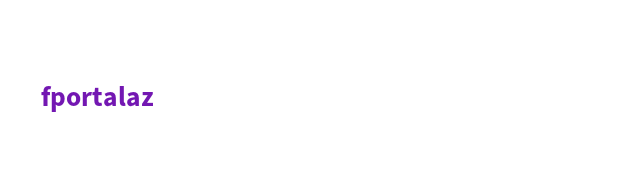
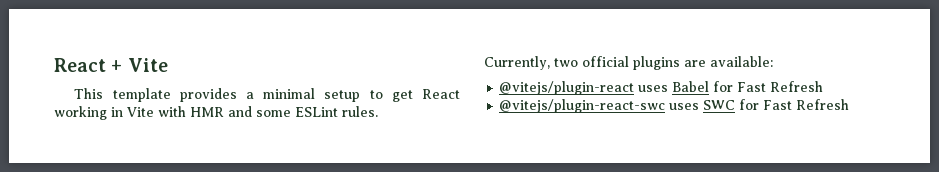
- fportalaz
+ React + Vite
+ This template provides a minimal setup to get React working in Vite with HMR and some ESLint rules.
+ Currently, two official plugins are available:
+ @vitejs/plugin-react uses Babel for Fast Refresh
+ @vitejs/plugin-react-swc uses SWC for Fast Refresh

